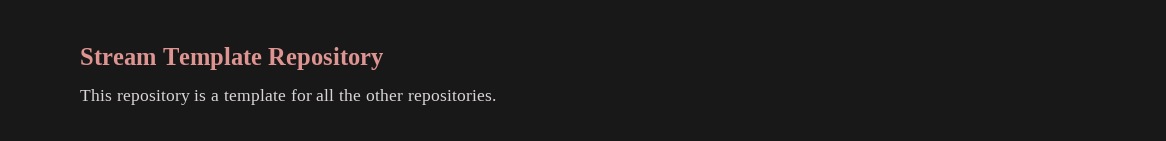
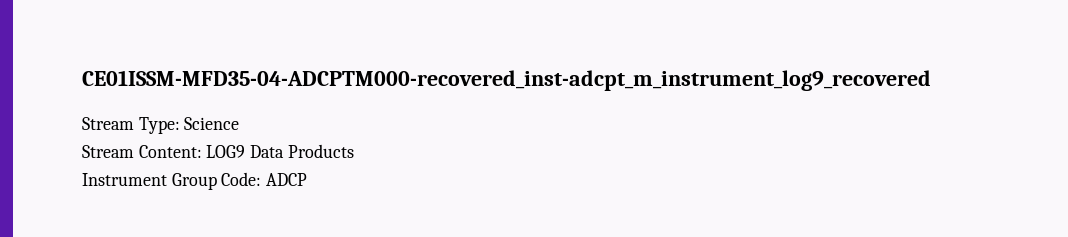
- Stream Template Repository
- This repository is a template for all the other repositories.
+ CE01ISSM-MFD35-04-ADCPTM000-recovered_inst-adcpt_m_instrument_log9_recovered
+ Stream Type: Science
+ Stream Content: LOG9 Data Products
+ Instrument Group Code: ADCP

